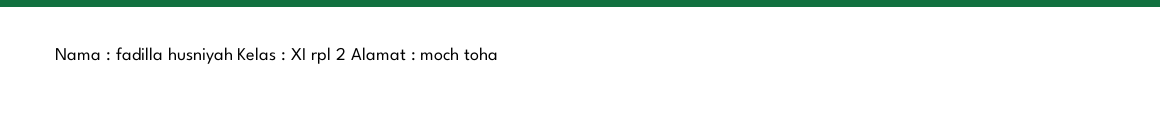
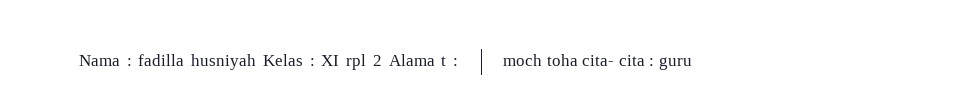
- Nama : fadilla husniyah Kelas : XI rpl 2 Alamat : moch toha
+ Nama : fadilla husniyah Kelas : XI rpl 2 Alama t : moch toha cita- cita : guru

